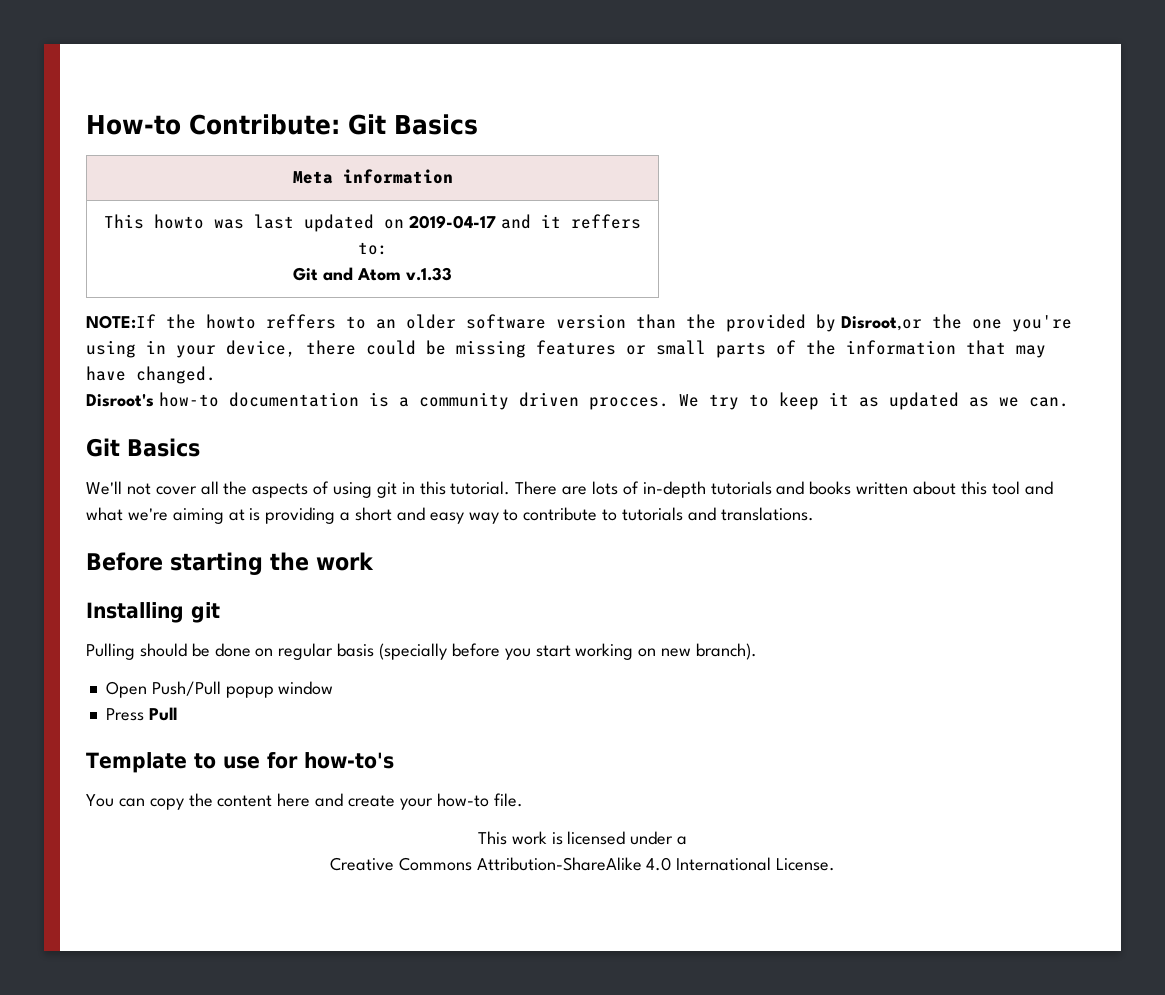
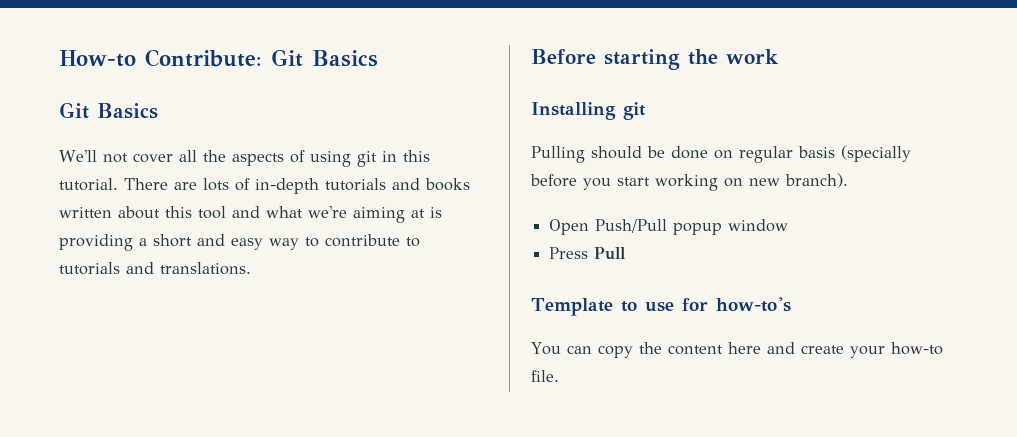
- Meta information
- This howto was last updated on 2019-04-17 and it reffers to:
- Git and Atom v.1.33
- NOTE:If the howto reffers to an older software version than the provided by Disroot,or the one you're using in your device, there could be missing features or small parts of the information that may have changed.
- Disroot's how-to documentation is a community driven procces. We try to keep it as updated as we can.
- This work is licensed under a
- Creative Commons Attribution-ShareAlike 4.0 International License.

